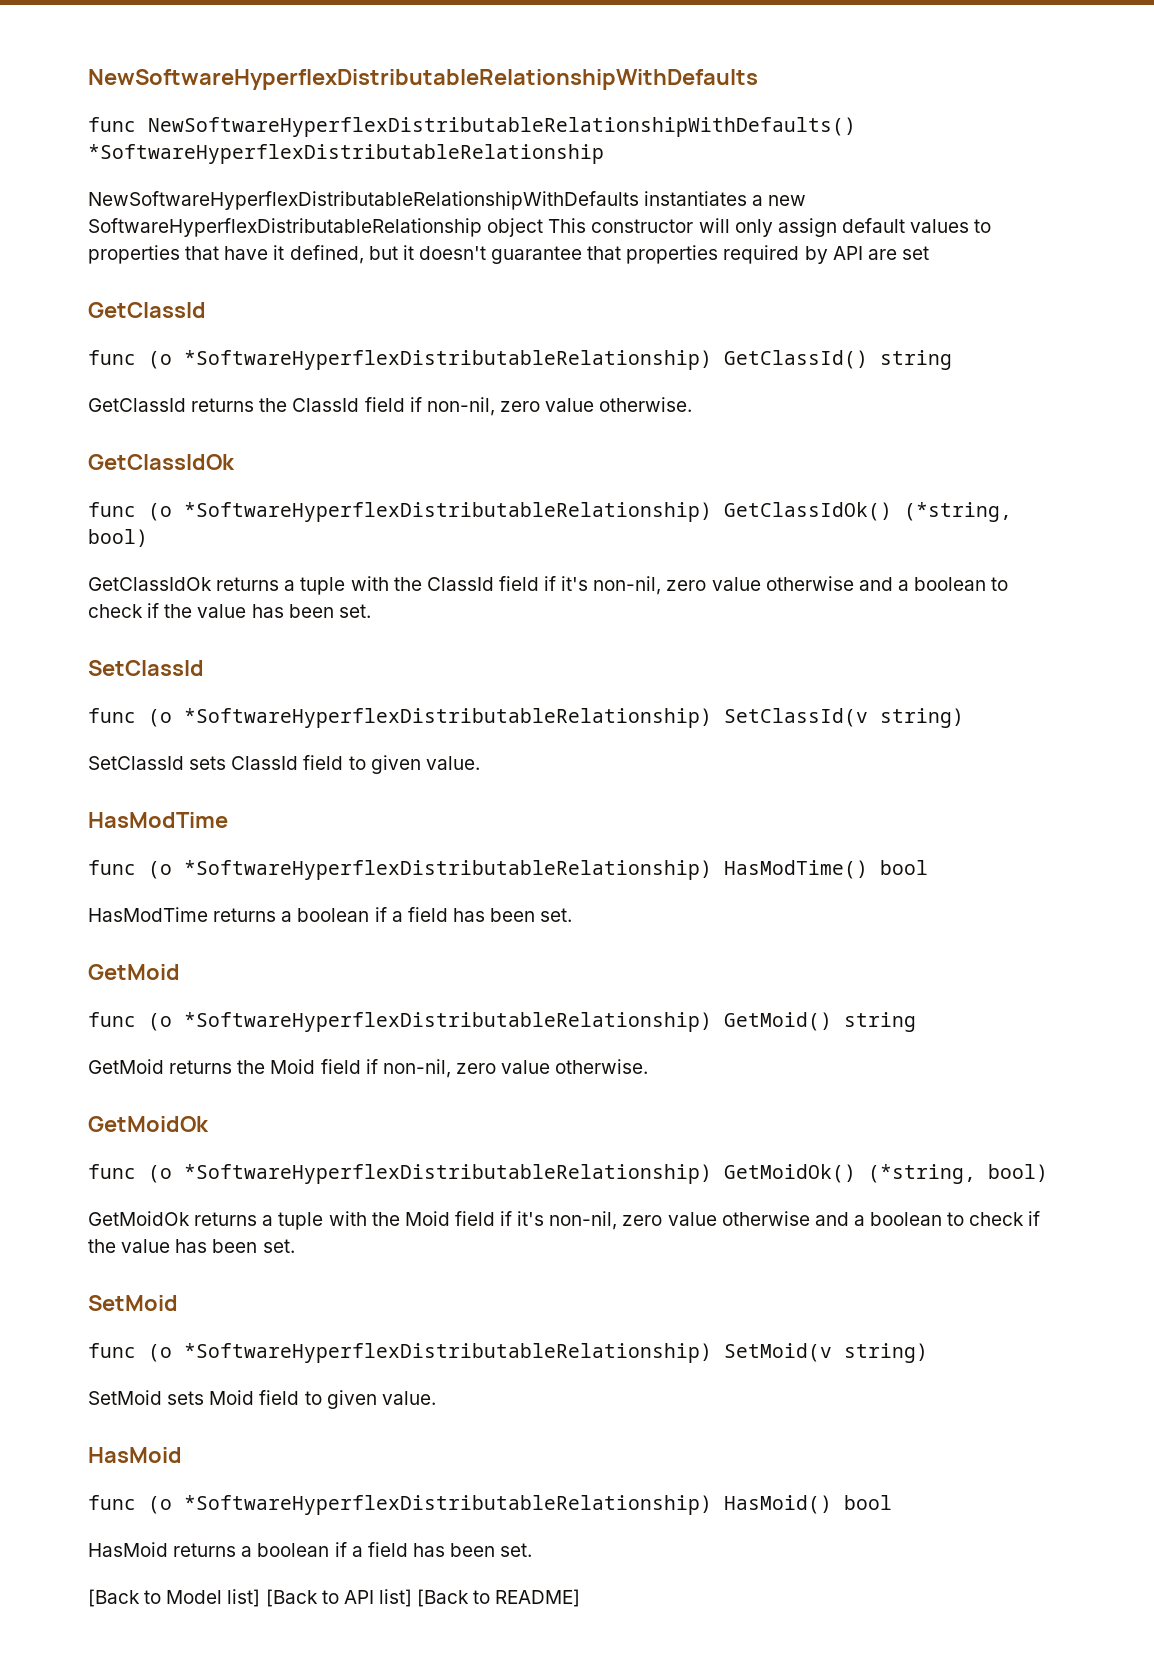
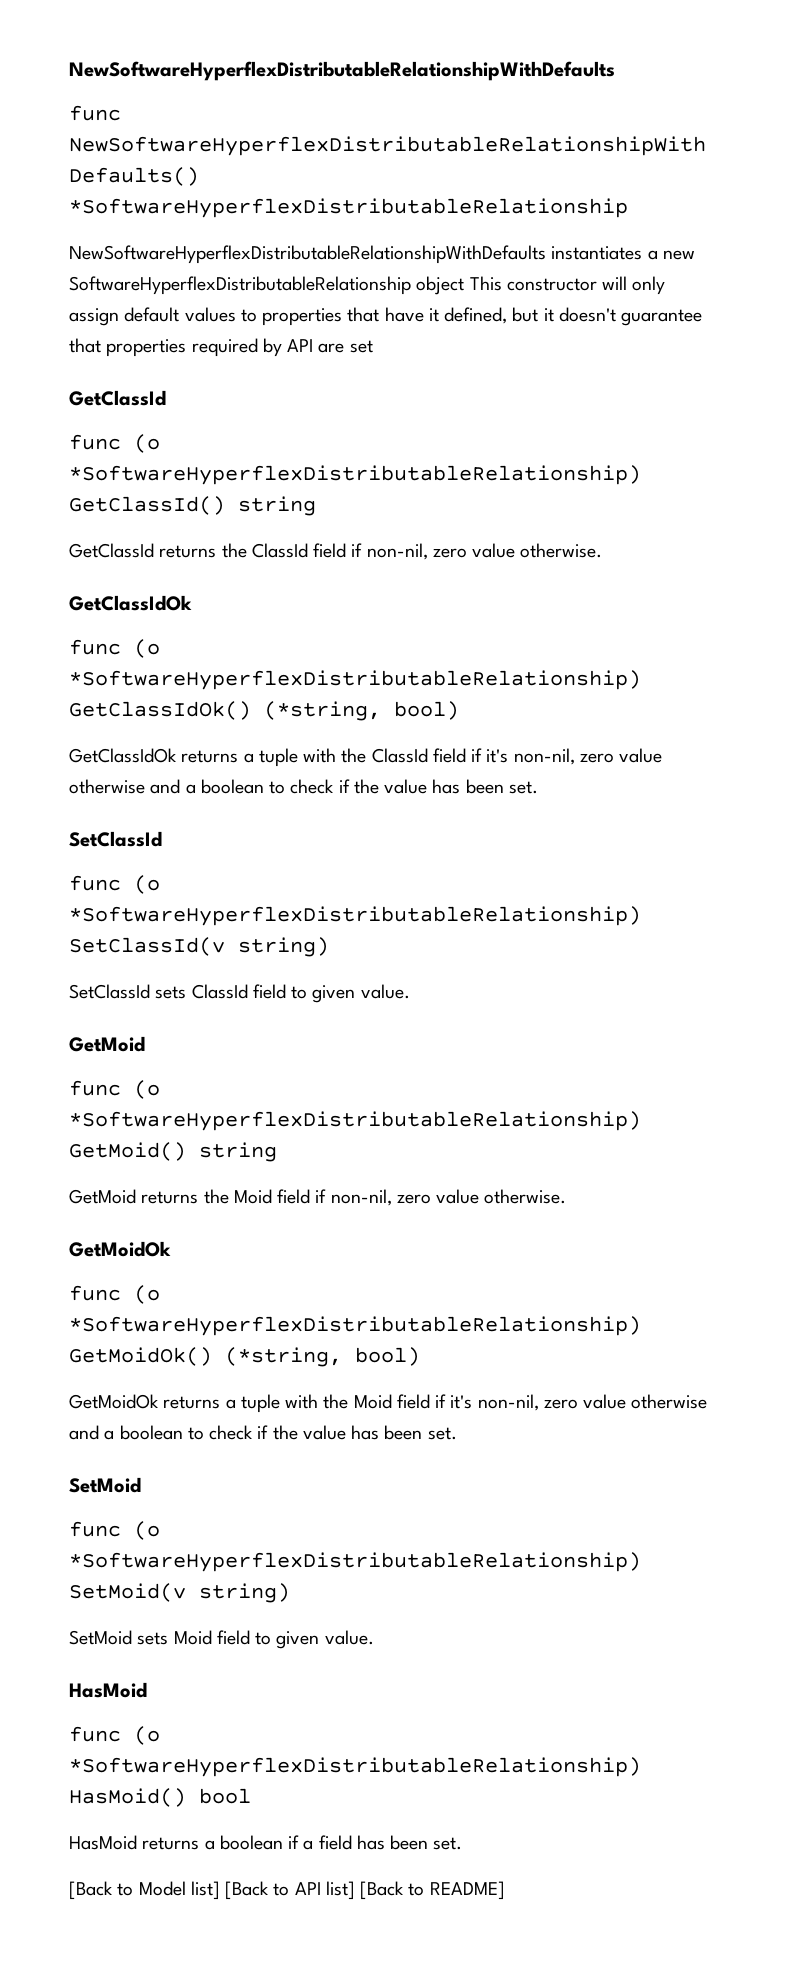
  SetClassId sets ClassId field to given value.
- HasModTime
- func (o *SoftwareHyperflexDistributableRelationship) HasModTime() bool
- HasModTime returns a boolean if a field has been set.

